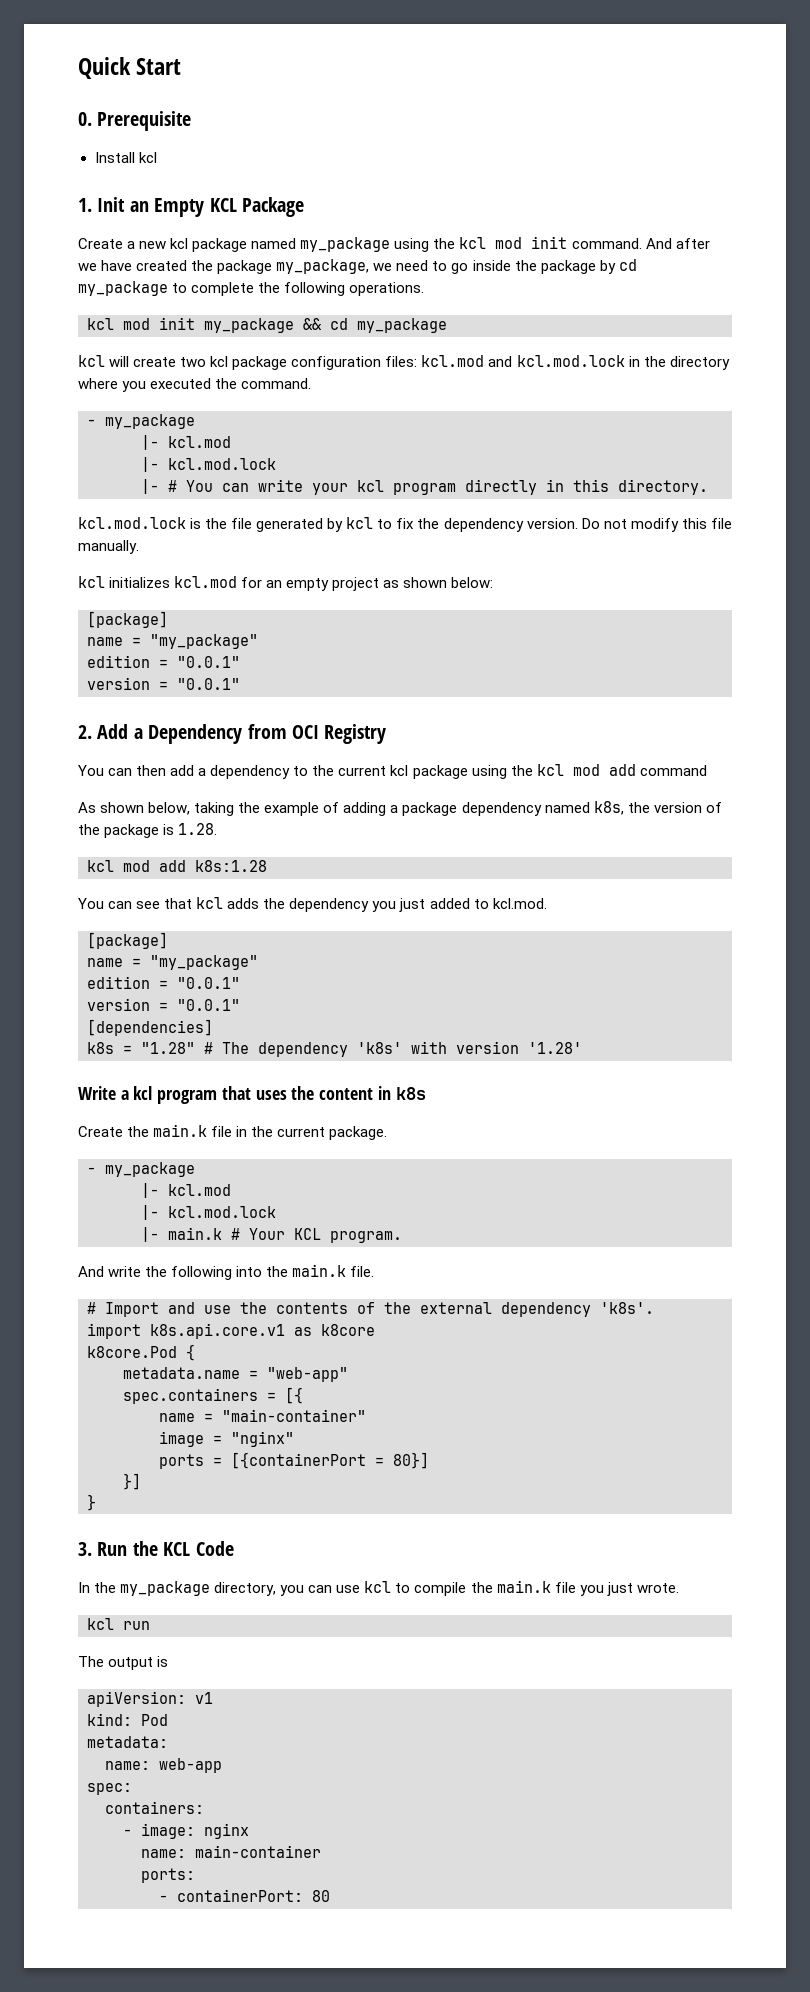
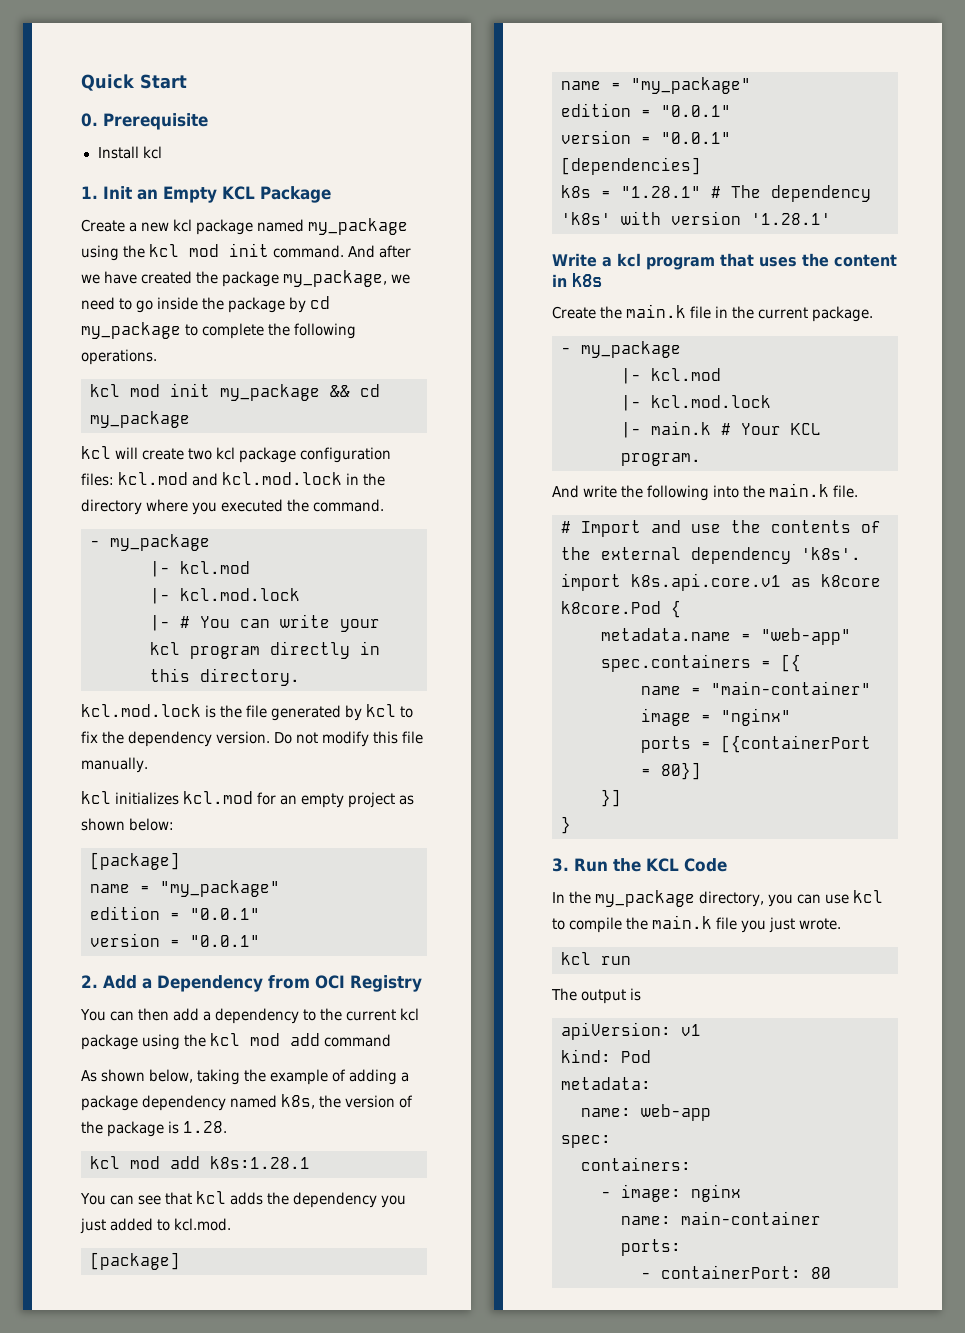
- kcl mod add k8s:1.28
+ kcl mod add k8s:1.28.1
- k8s = "1.28" # The dependency 'k8s' with version '1.28'
+ k8s = "1.28.1" # The dependency 'k8s' with version '1.28.1'

